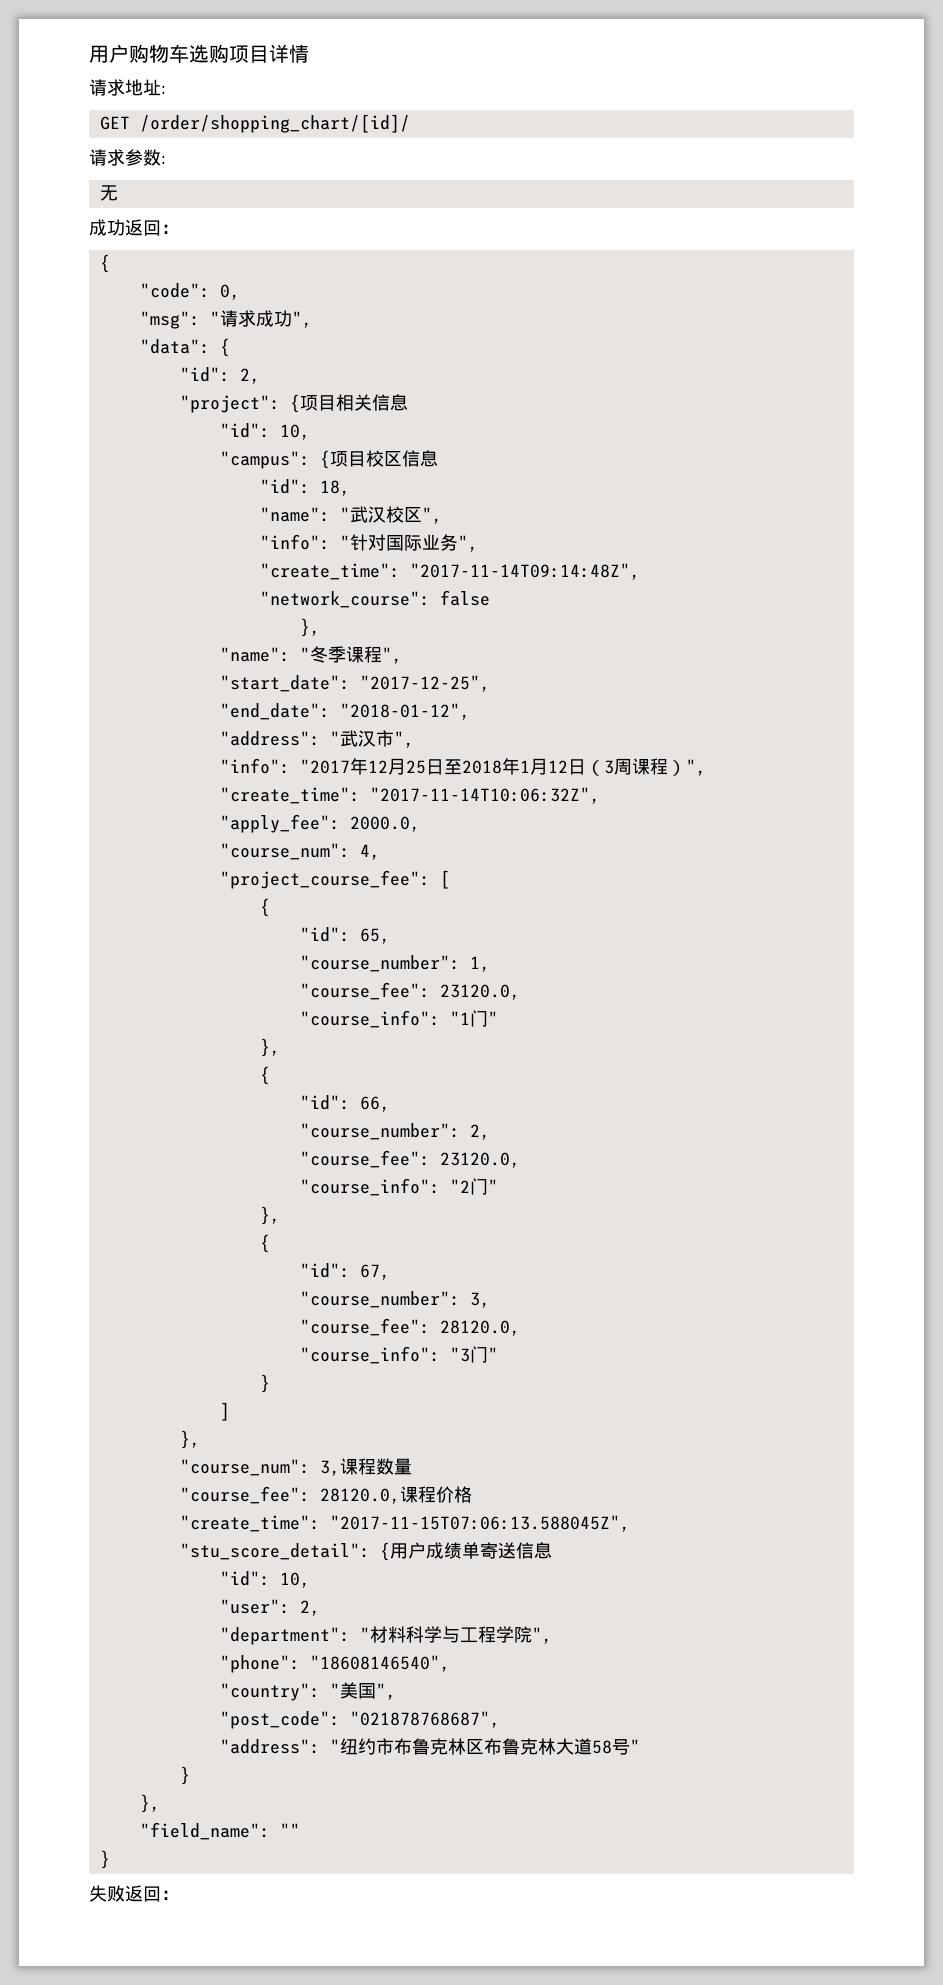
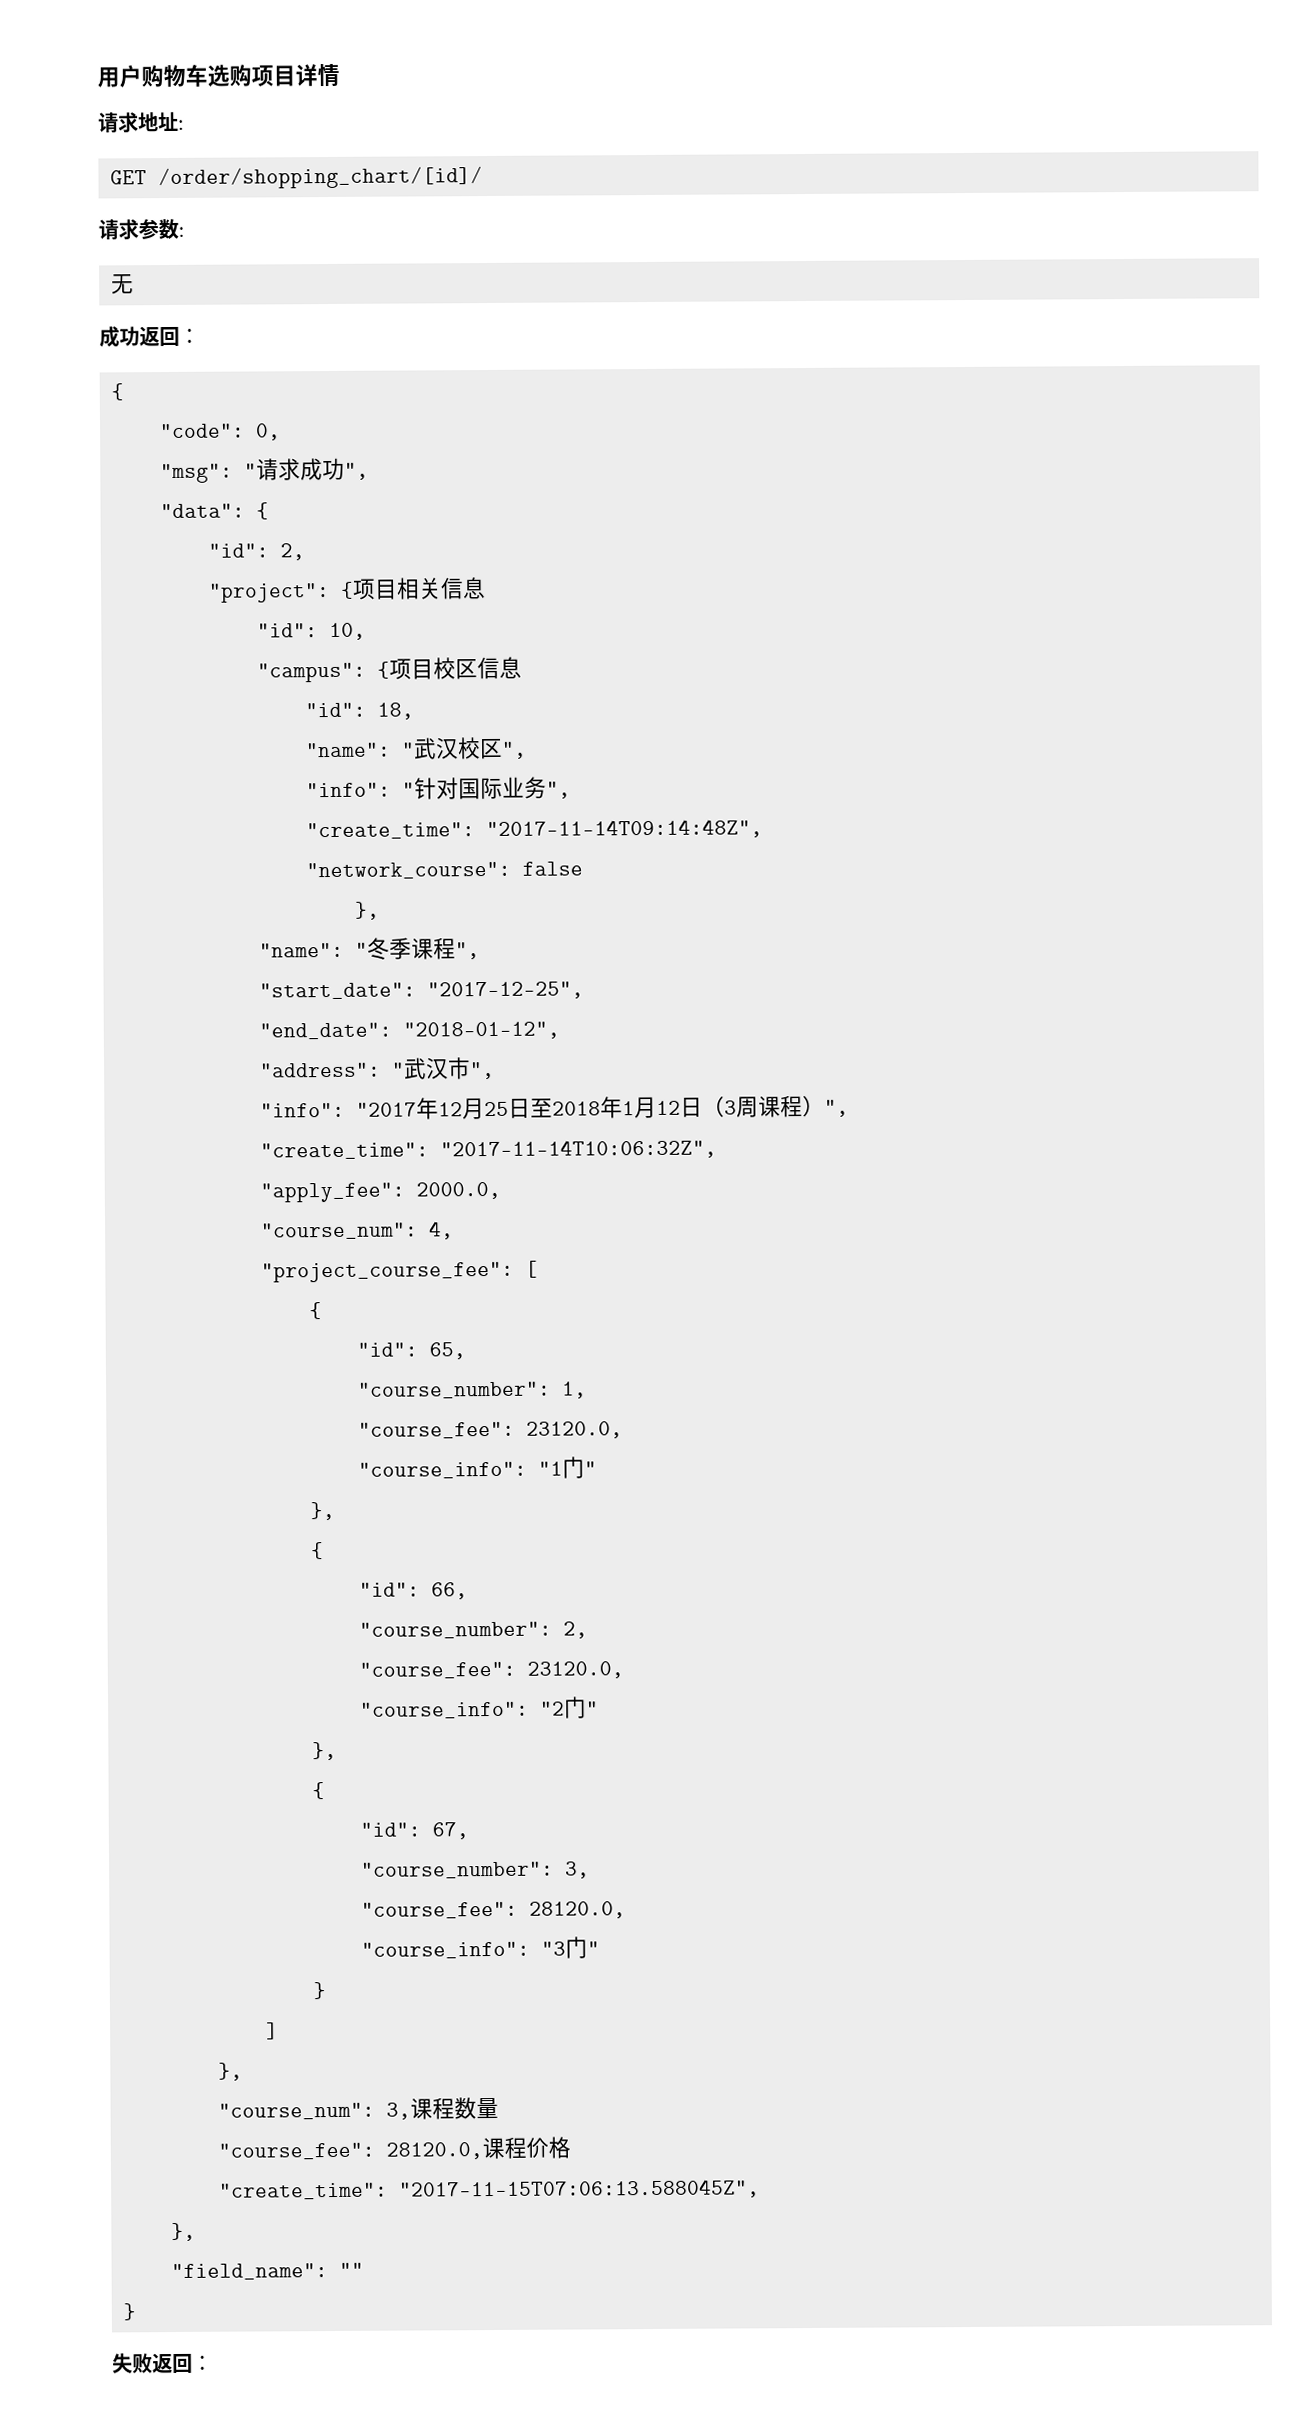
- "stu_score_detail": {用户成绩单寄送信息
- "id": 10,
- "user": 2,
- "department": "材料科学与工程学院",
- "phone": "18608146540",
- "country": "美国",
- "post_code": "021878768687",
- "address": "纽约市布鲁克林区布鲁克林大道58号"
- }

